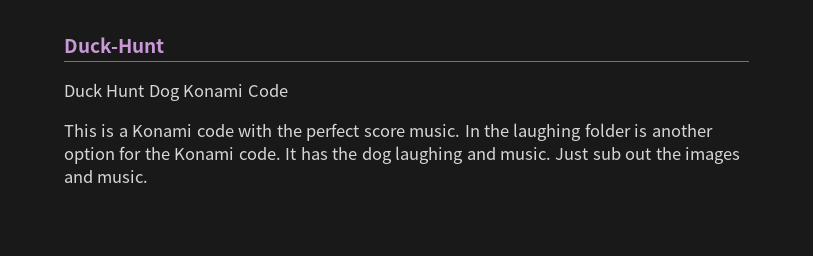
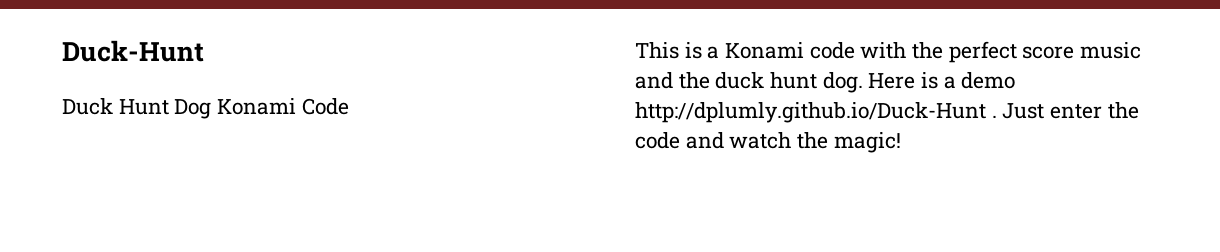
- This is a Konami code with the perfect score music. In the laughing folder is another option for the Konami code. It has the dog laughing and music. Just sub out the images and music.
+ This is a Konami code with the perfect score music and the duck hunt dog. Here is a demo http://dplumly.github.io/Duck-Hunt . Just enter the code and watch the magic!

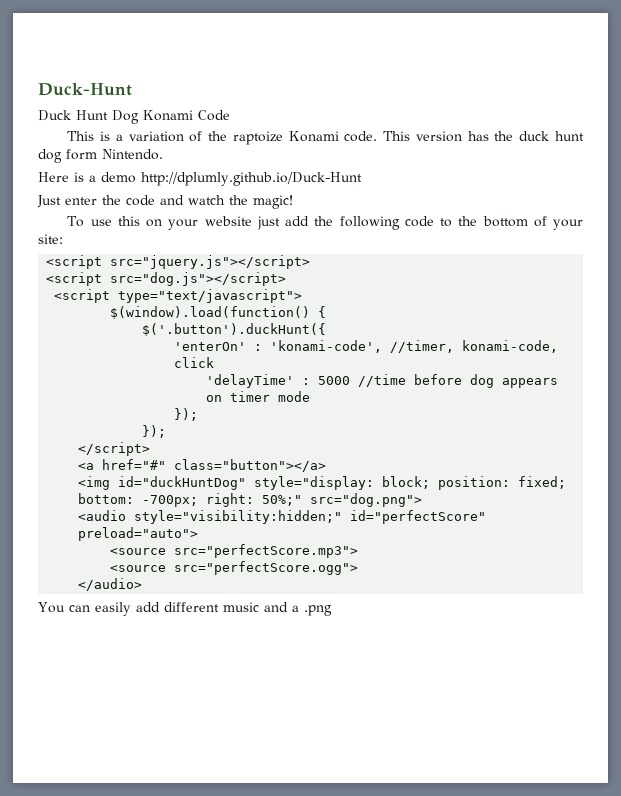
- This is a Konami code with the perfect score music and the duck hunt dog. Here is a demo http://dplumly.github.io/Duck-Hunt . Just enter the code and watch the magic!
+ This is a variation of the raptoize Konami code. This version has the duck hunt dog form Nintendo.
+ Here is a demo http://dplumly.github.io/Duck-Hunt
+ Just enter the code and watch the magic!
+ To use this on your website just add the following code to the bottom of your site:
+ <script src="jquery.js"></script>
+ <script src="dog.js"></script>
+ <script type="text/javascript">
+ $(window).load(function() {
+ $('.button').duckHunt({
+ 'enterOn' : 'konami-code', //timer, konami-code, click
+ 'delayTime' : 5000 //time before dog appears on timer mode
+ });
+ });
+ </script>
+ <a href="#" class="button"></a>
+ <img id="duckHuntDog" style="display: block; position: fixed; bottom: -700px; right: 50%;" src="dog.png">
+ <audio style="visibility:hidden;" id="perfectScore" preload="auto">
+ <source src="perfectScore.mp3">
+ <source src="perfectScore.ogg">
+ </audio>
+ You can easily add different music and a .png

